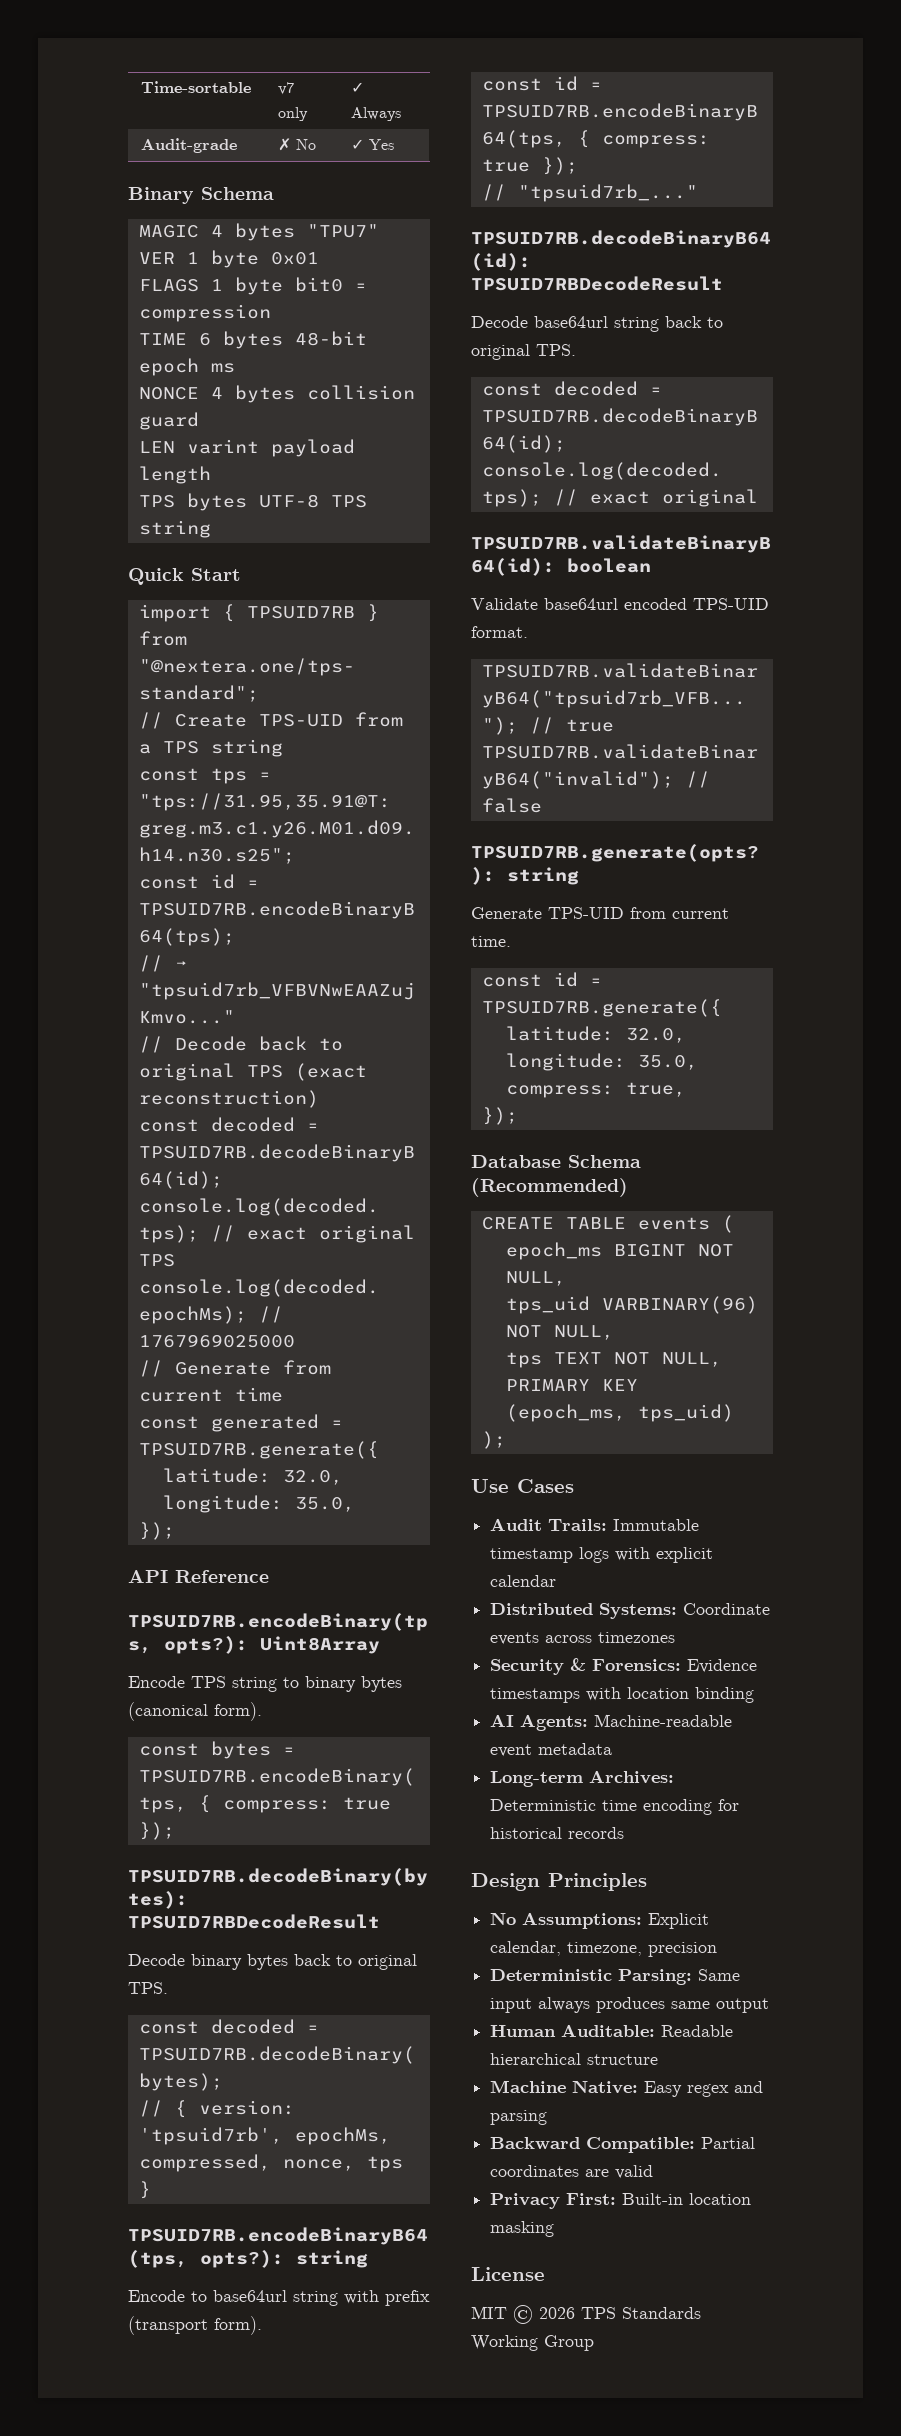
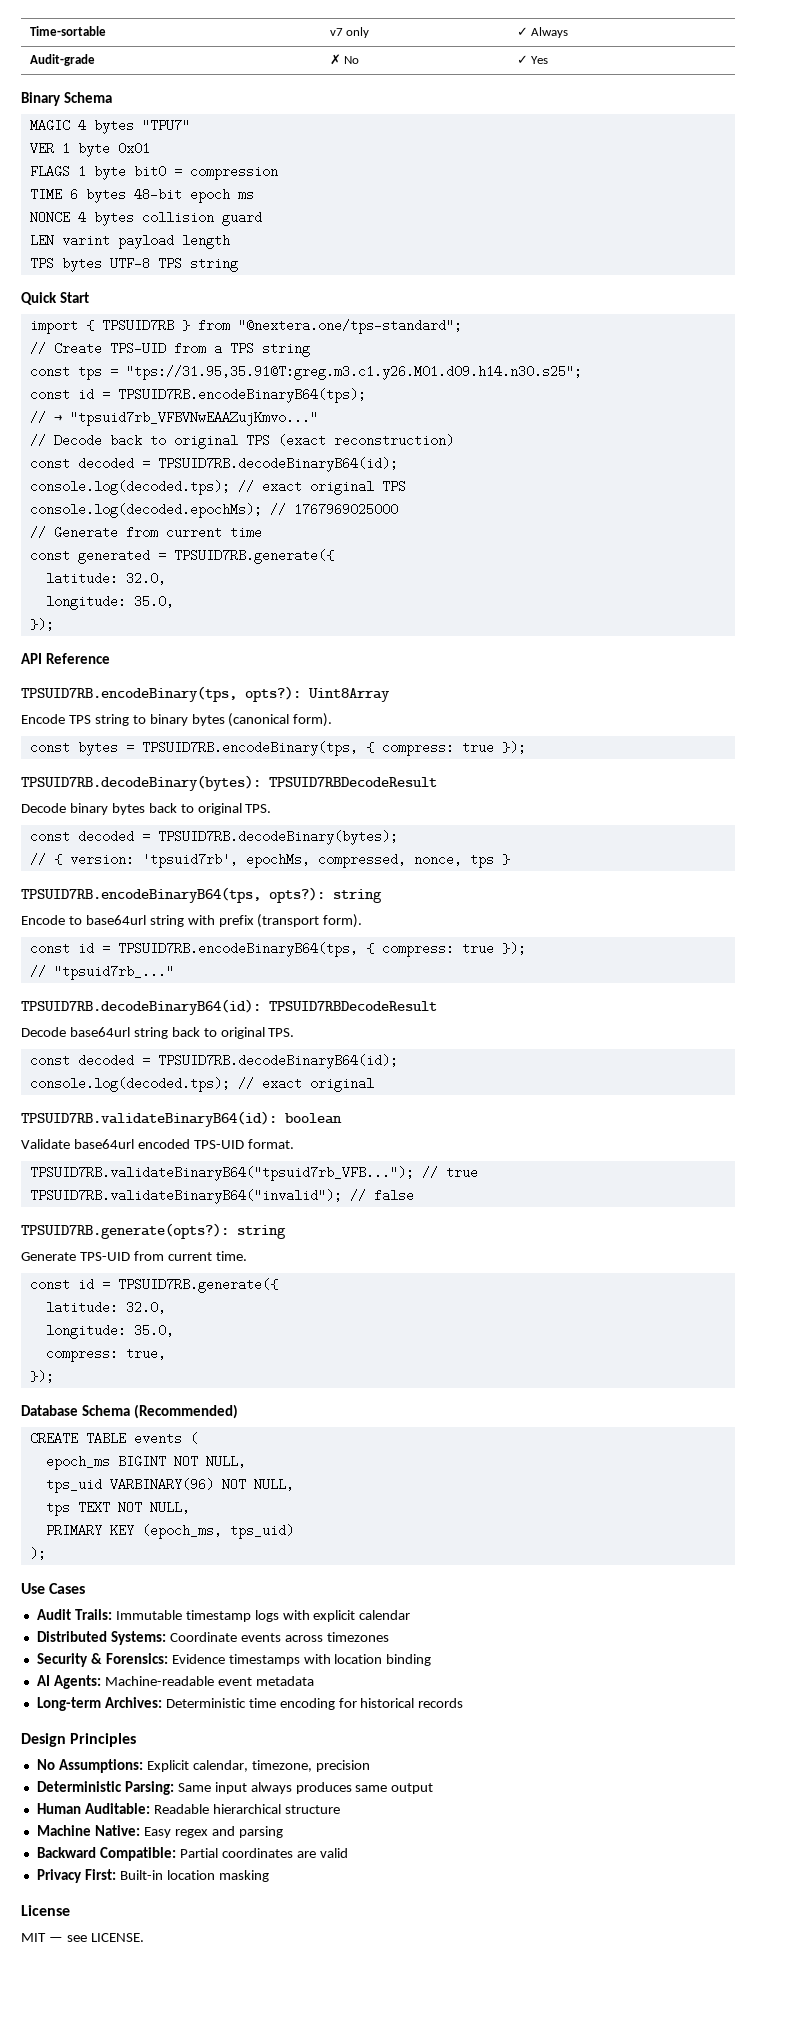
- MIT © 2026 TPS Standards Working Group
+ MIT — see LICENSE.

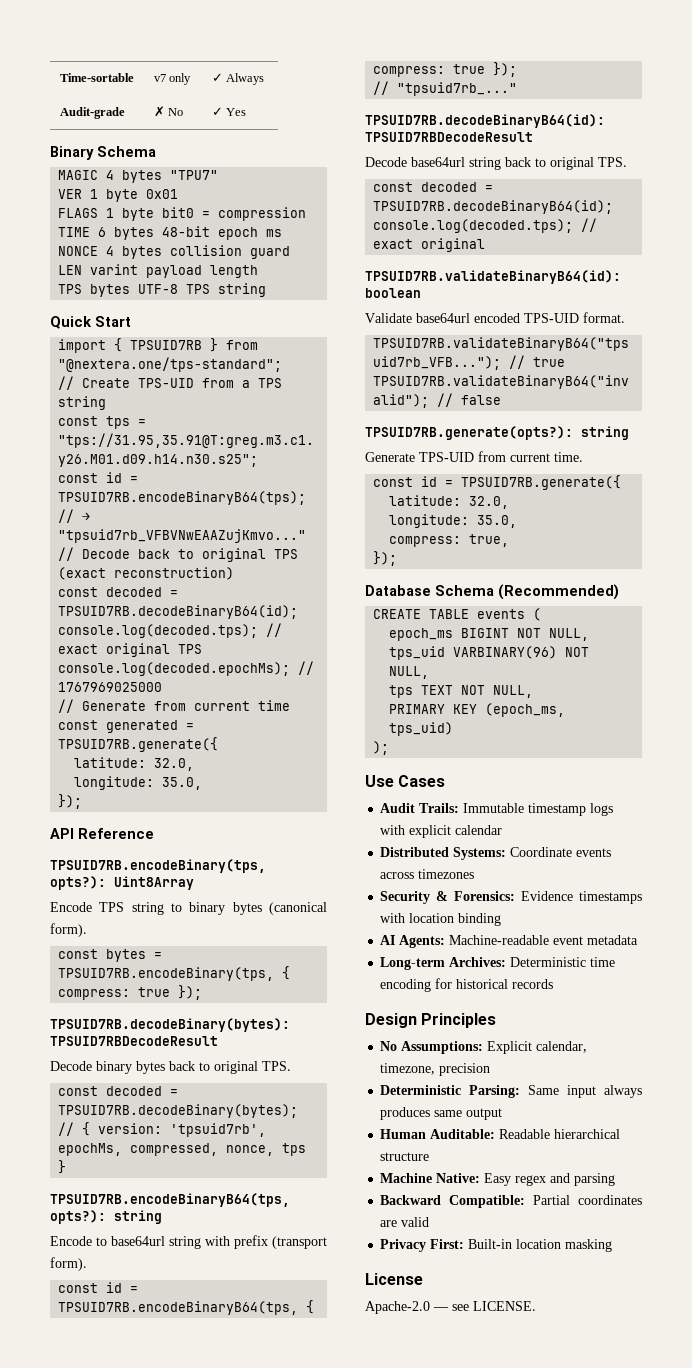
- MIT — see LICENSE.
+ Apache-2.0 — see LICENSE.

